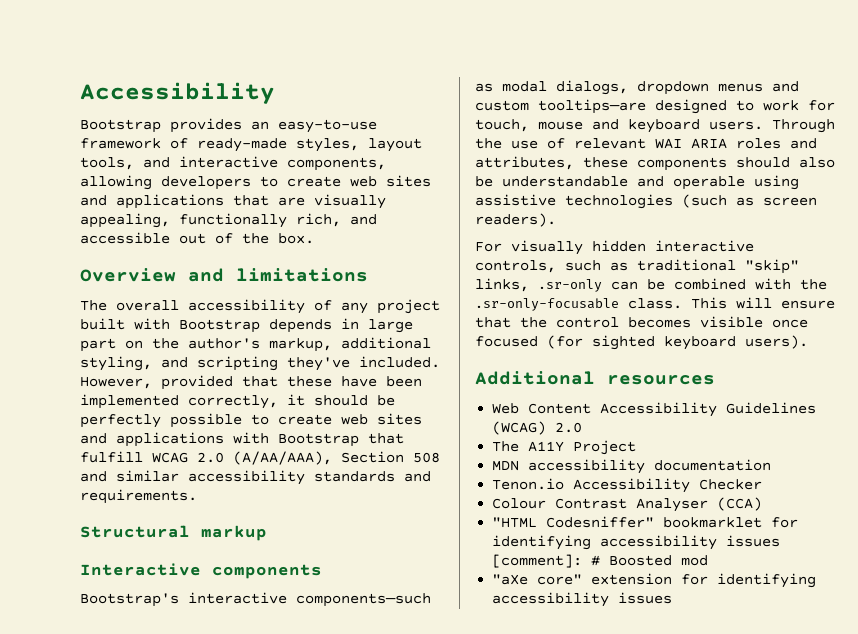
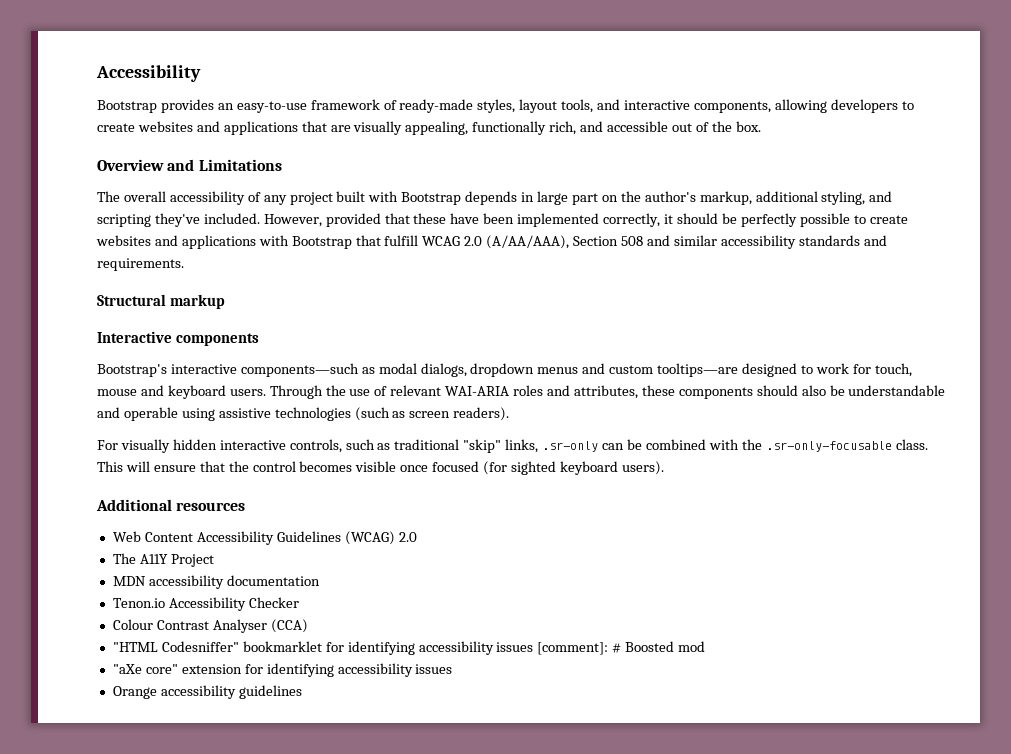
- Bootstrap provides an easy-to-use framework of ready-made styles, layout tools, and interactive components, allowing developers to create web sites and applications that are visually appealing, functionally rich, and accessible out of the box.
+ Bootstrap provides an easy-to-use framework of ready-made styles, layout tools, and interactive components, allowing developers to create websites and applications that are visually appealing, functionally rich, and accessible out of the box.
- Overview and limitations
+ Overview and Limitations
- However, provided that these have been implemented correctly, it should be perfectly possible to create web sites and applications with Bootstrap that fulfill WCAG 2.0 (A/AA/AAA), Section 508 and similar accessibility standards and requirements.
+ However, provided that these have been implemented correctly, it should be perfectly possible to create websites and applications with Bootstrap that fulfill WCAG 2.0 (A/AA/AAA), Section 508 and similar accessibility standards and requirements.
- Through the use of relevant WAI ARIA roles and attributes, these components should also be understandable and operable using assistive technologies (such as screen readers).
+ Through the use of relevant WAI-ARIA roles and attributes, these components should also be understandable and operable using assistive technologies (such as screen readers).
+ Orange accessibility guidelines

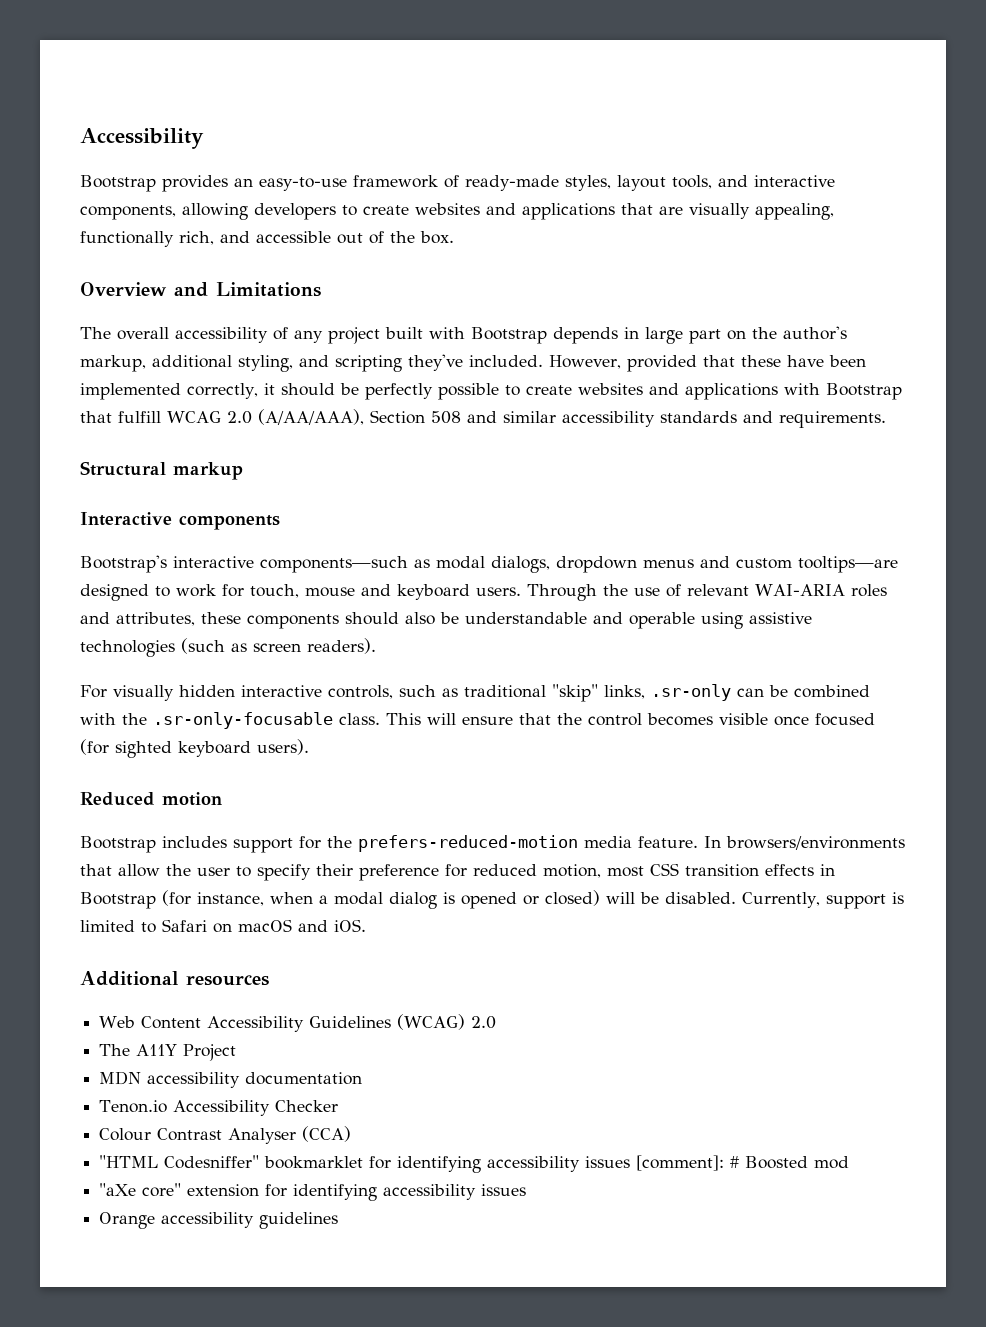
+ Reduced motion
+ Bootstrap includes support for the prefers-reduced-motion media feature. In browsers/environments that allow the user to specify their preference for reduced motion, most CSS transition effects in Bootstrap (for instance, when a modal dialog is opened or closed) will be disabled. Currently, support is limited to Safari on macOS and iOS.

